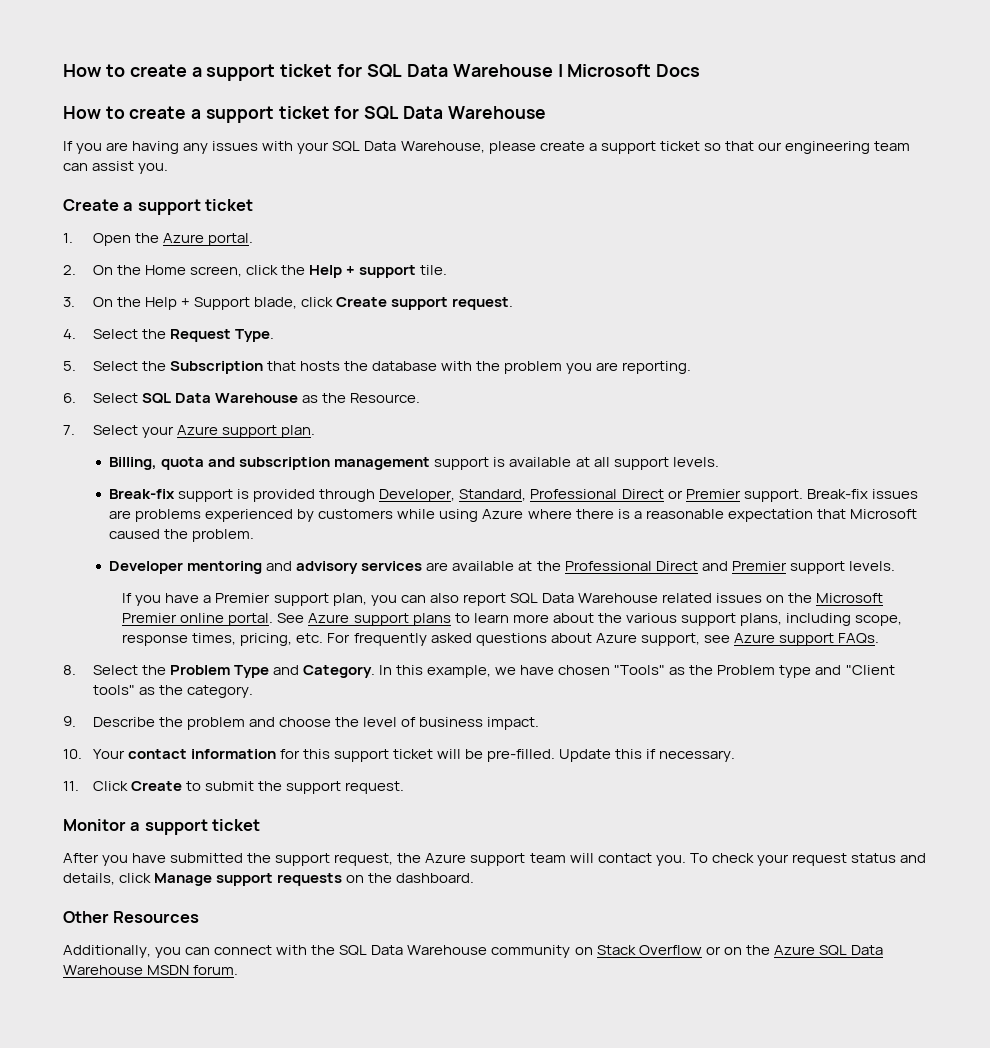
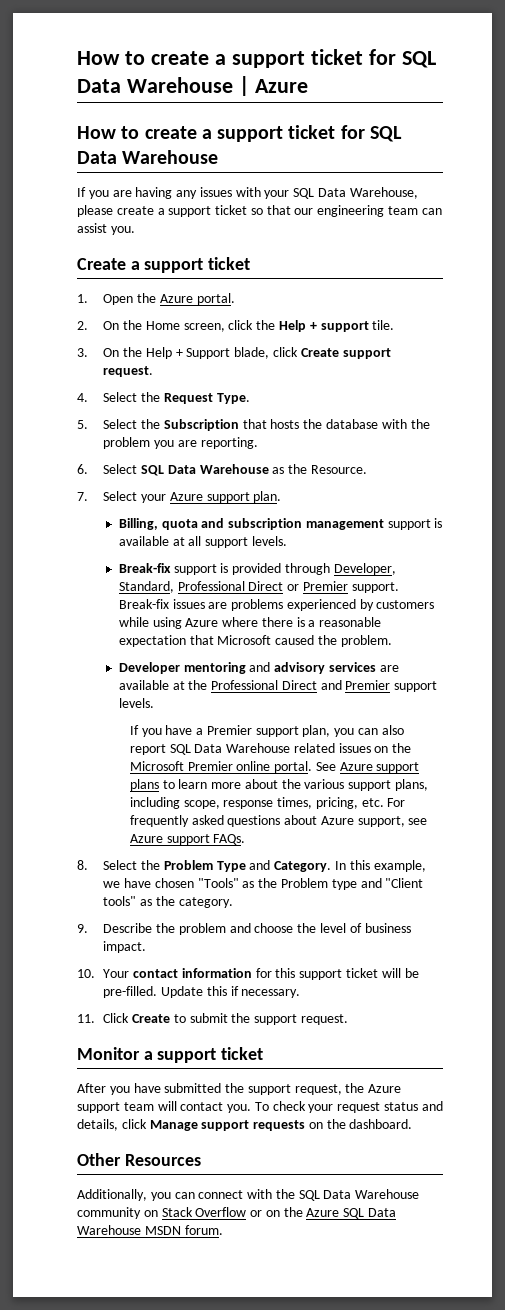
- How to create a support ticket for SQL Data Warehouse | Microsoft Docs
+ How to create a support ticket for SQL Data Warehouse | Azure

